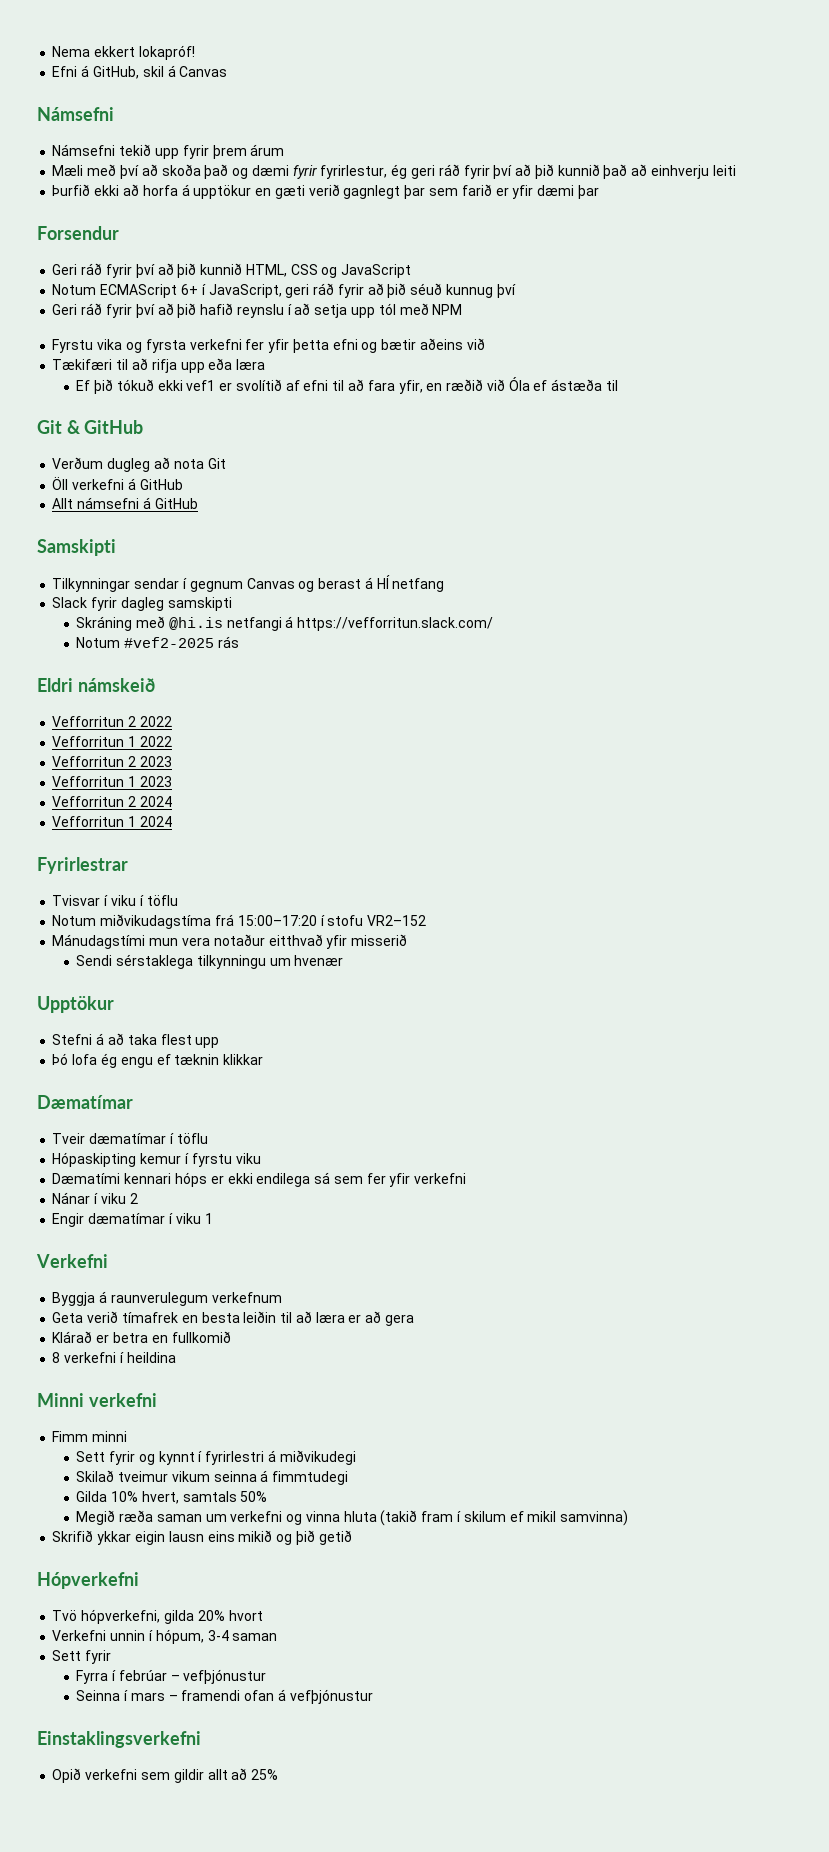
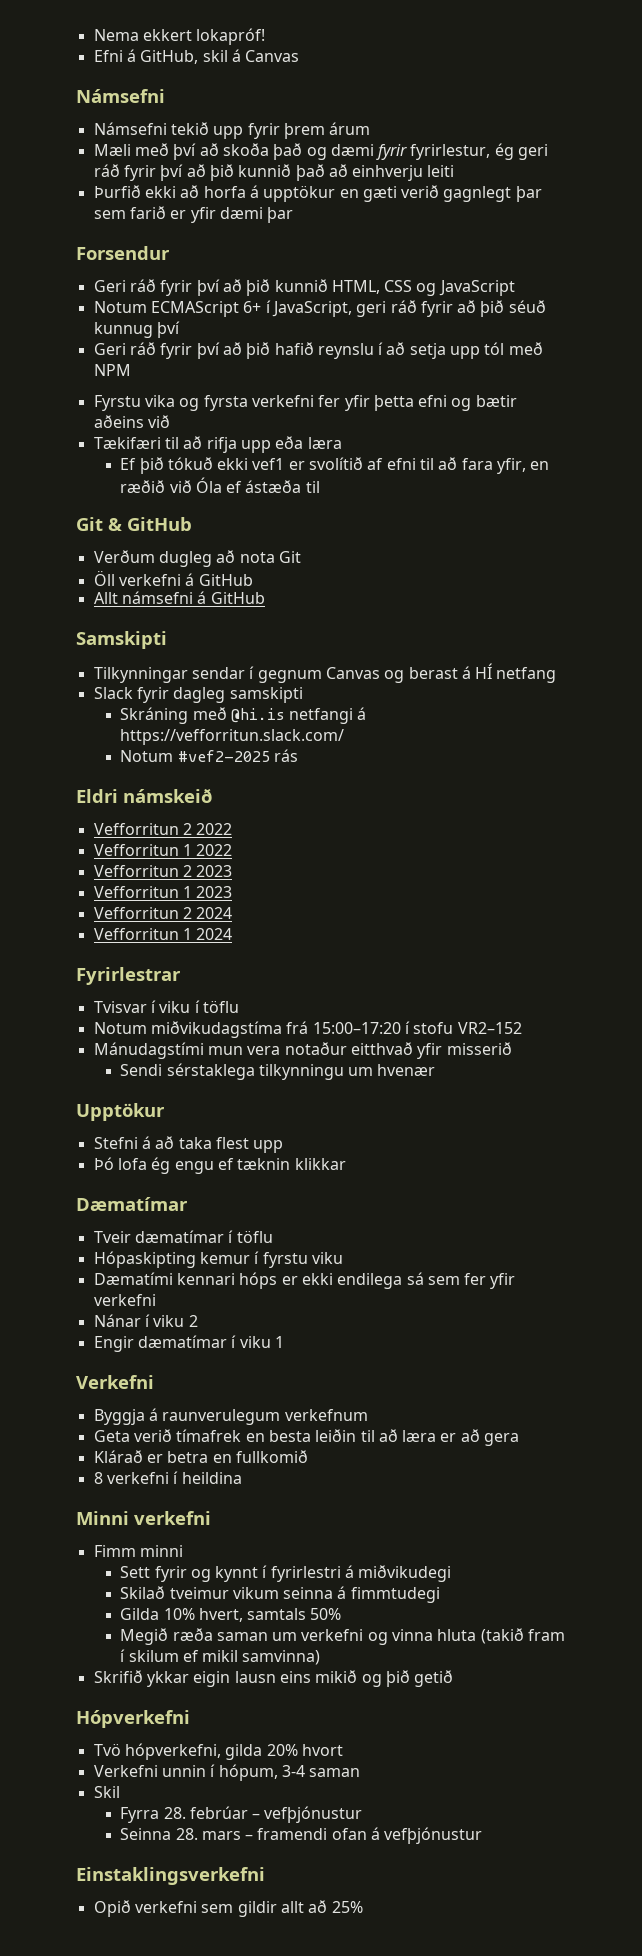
  Verkefni unnin í hópum, 3-4 saman
- Sett fyrir
+ Skil
- Fyrra í febrúar – vefþjónustur
+ Fyrra 28. febrúar – vefþjónustur
- Seinna í mars – framendi ofan á vefþjónustur
+ Seinna 28. mars – framendi ofan á vefþjónustur

